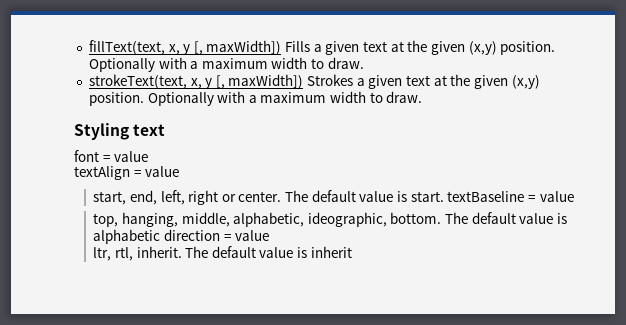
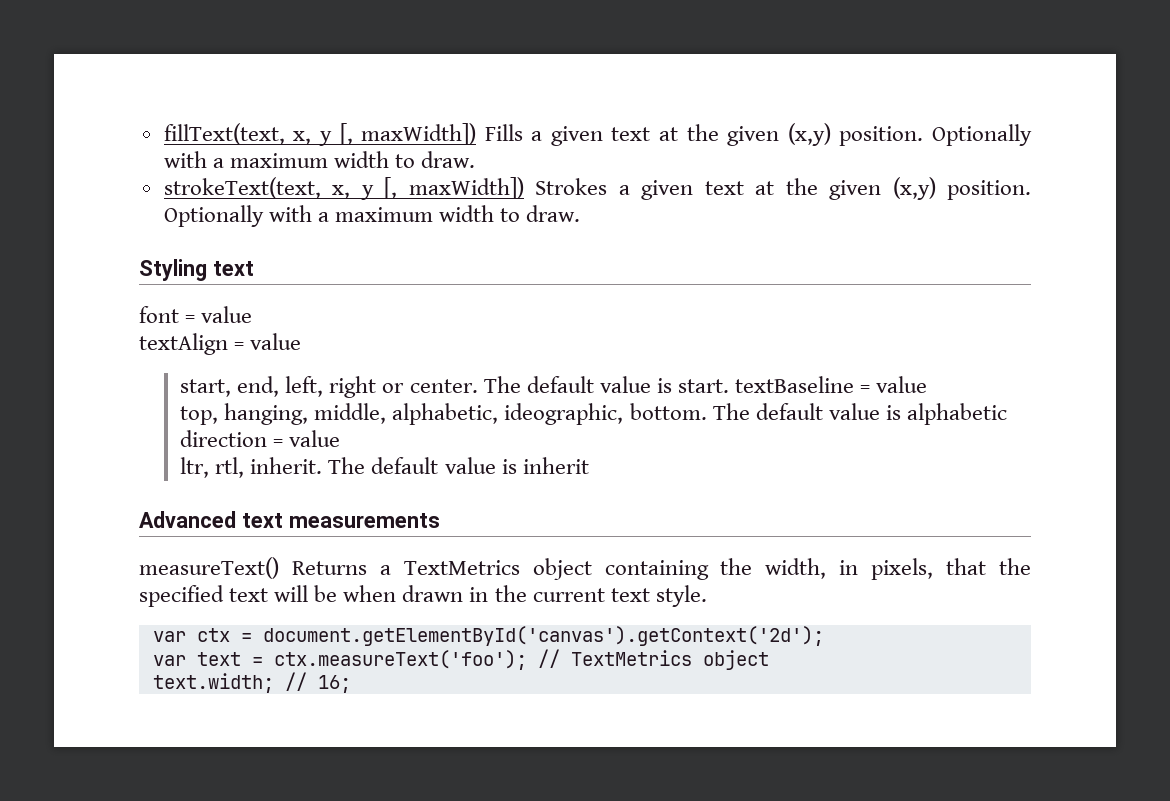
+ Advanced text measurements
+ measureText() Returns a TextMetrics object containing the width, in pixels, that the specified text will be when drawn in the current text style.
+ var ctx = document.getElementById('canvas').getContext('2d');
+ var text = ctx.measureText('foo'); // TextMetrics object
+ text.width; // 16;

